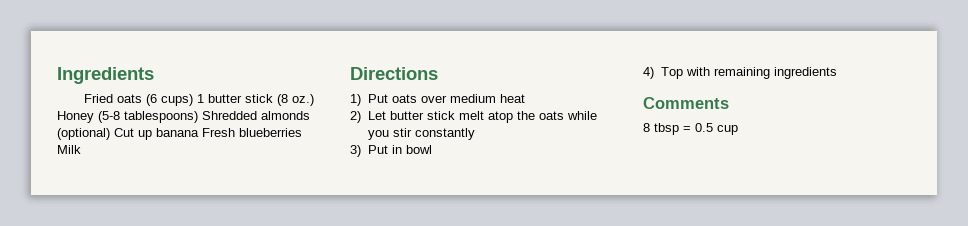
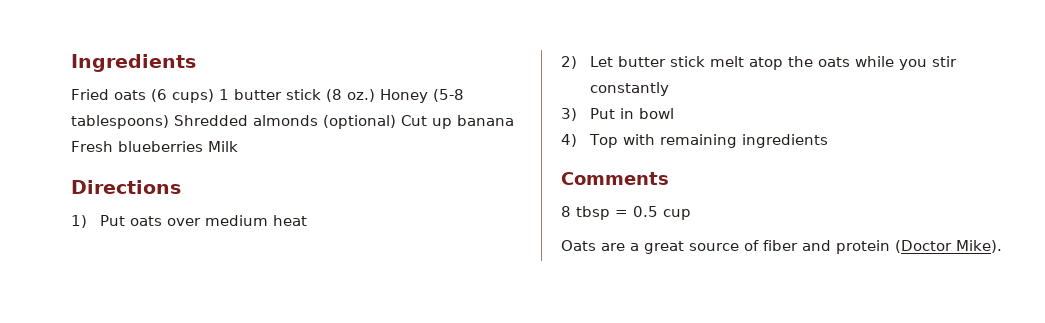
+ Oats are a great source of fiber and protein (Doctor Mike).

